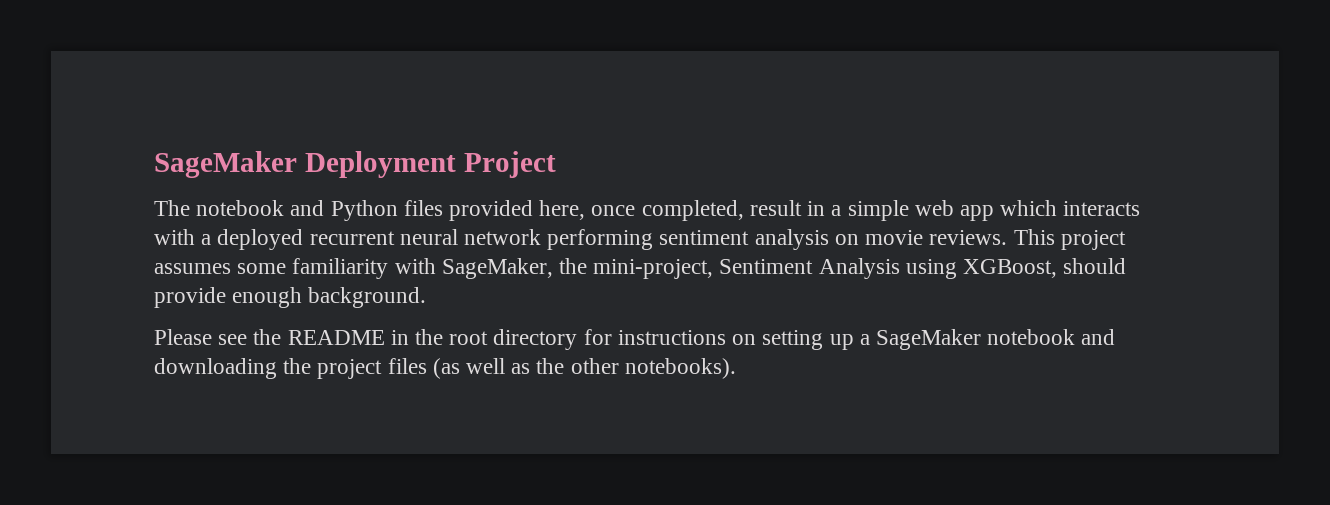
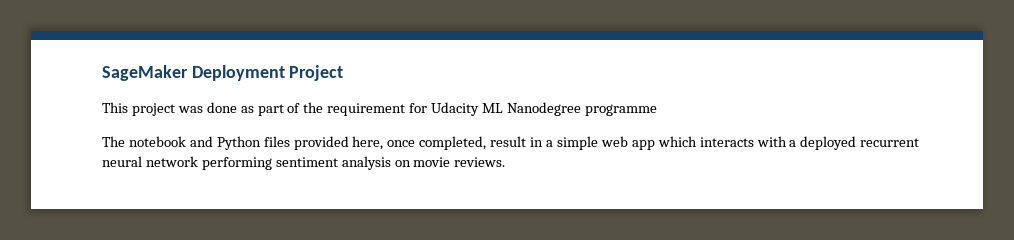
+ This project was done as part of the requirement for Udacity ML Nanodegree programme
- This project assumes some familiarity with SageMaker, the mini-project, Sentiment Analysis using XGBoost, should provide enough background.
- Please see the README in the root directory for instructions on setting up a SageMaker notebook and downloading the project files (as well as the other notebooks).

